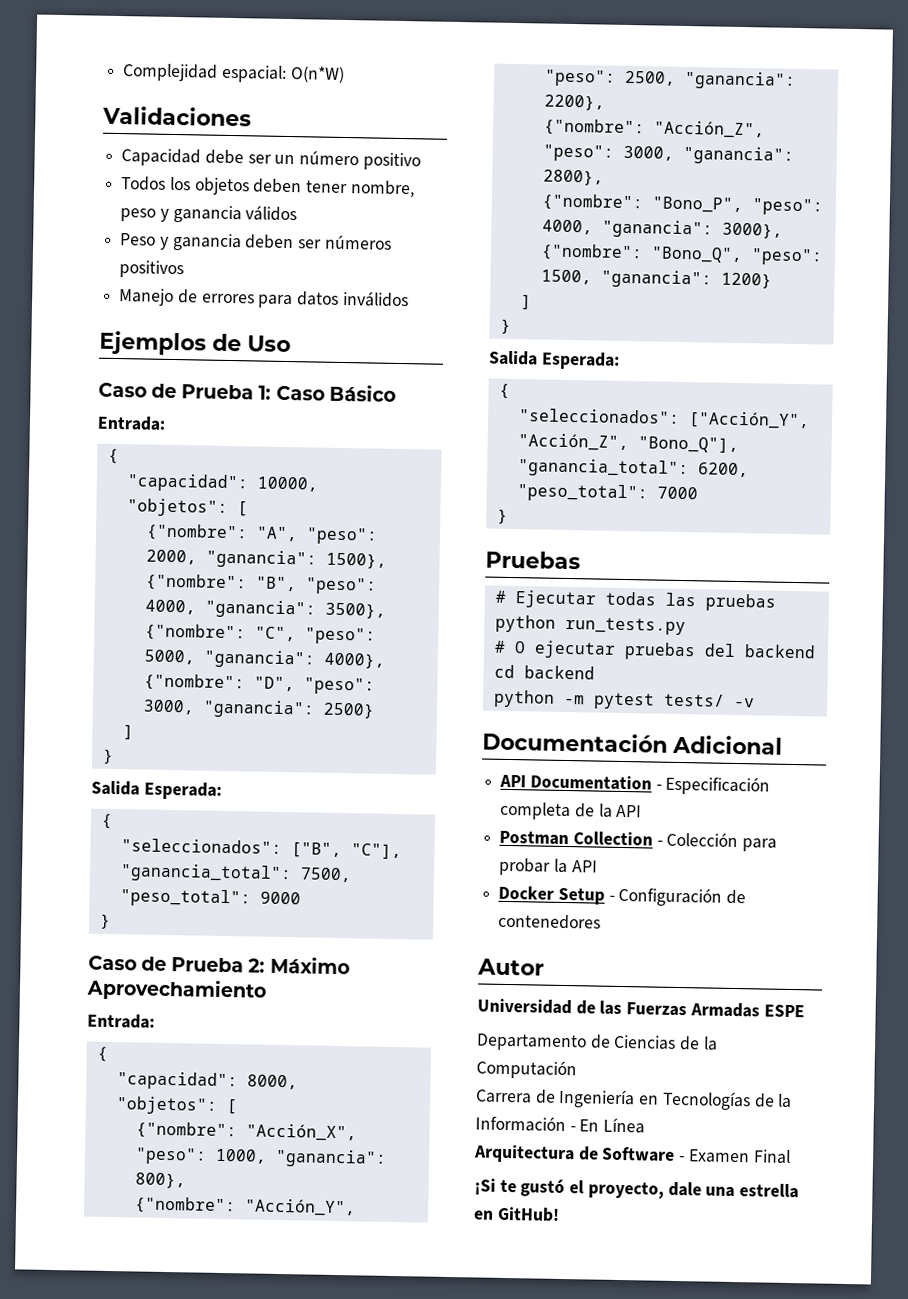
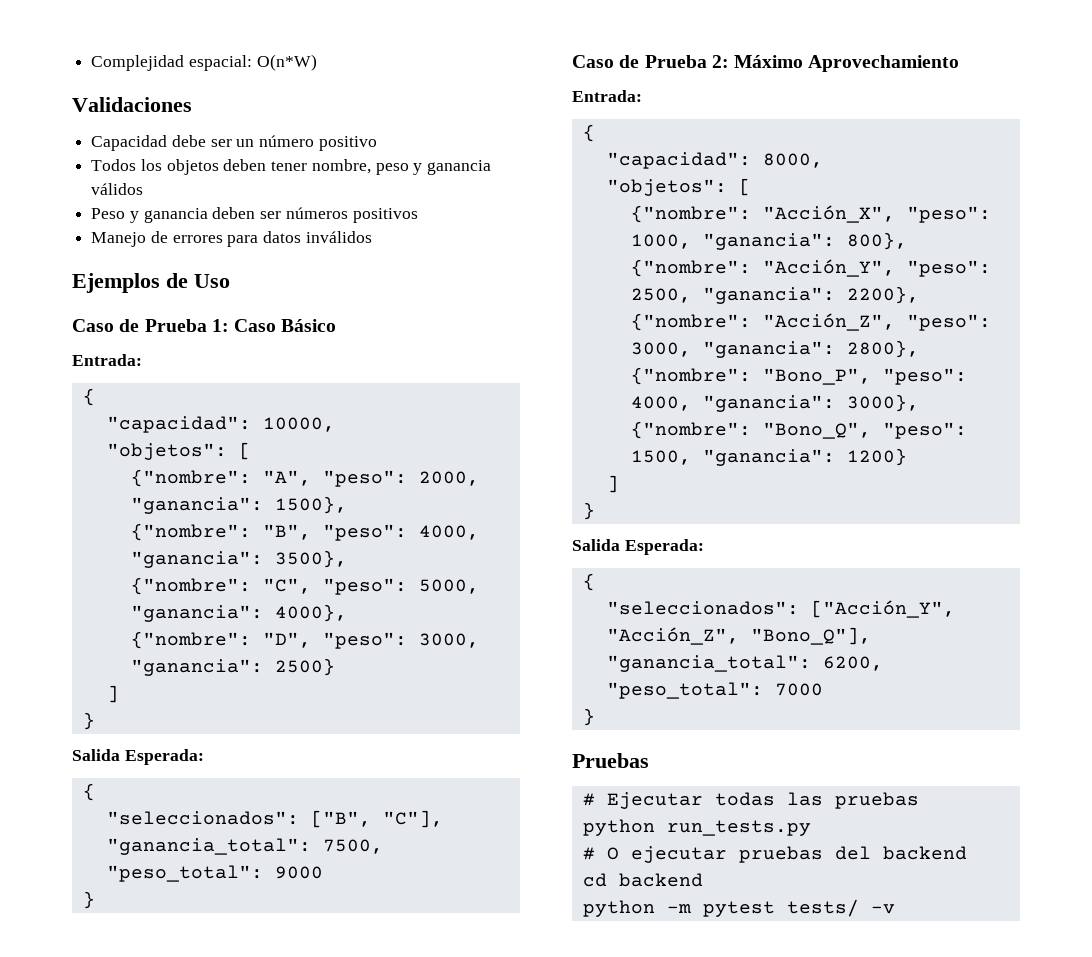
- Documentación Adicional
- API Documentation - Especificación completa de la API
- Postman Collection - Colección para probar la API
- Docker Setup - Configuración de contenedores
- Autor
- Universidad de las Fuerzas Armadas ESPE
- Departamento de Ciencias de la Computación
- Carrera de Ingeniería en Tecnologías de la Información - En Línea
- Arquitectura de Software - Examen Final
- ¡Si te gustó el proyecto, dale una estrella en GitHub!

